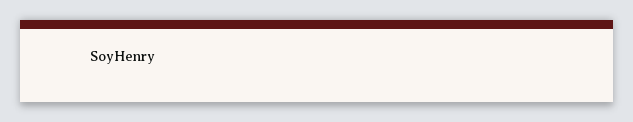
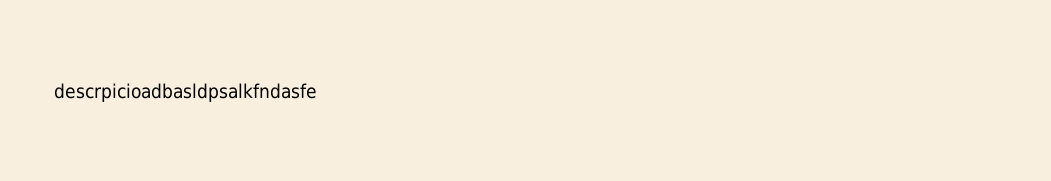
- SoyHenry
+ descrpicioadbasldpsalkfndasfe

